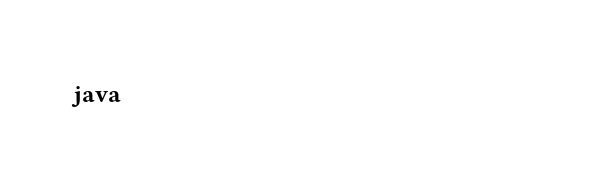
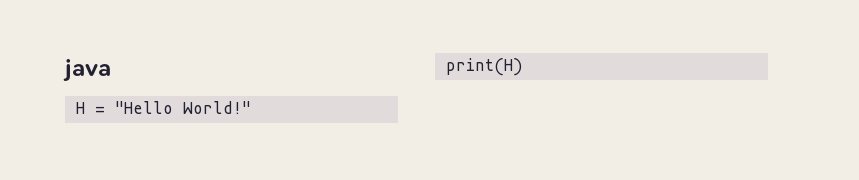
+ H = "Hello World!"
+ print(H)

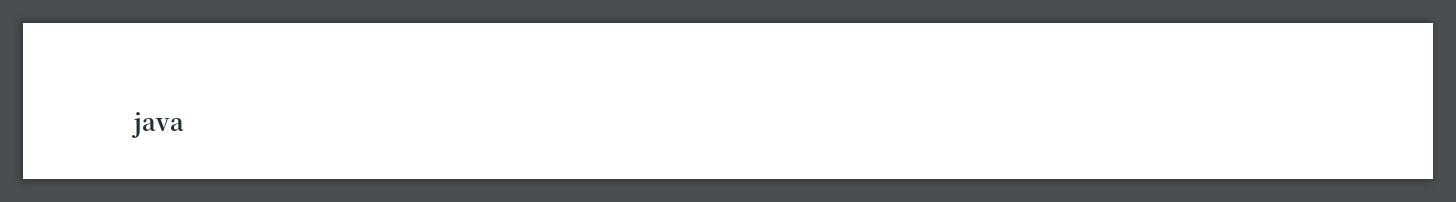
- H = "Hello World!"
- print(H)

